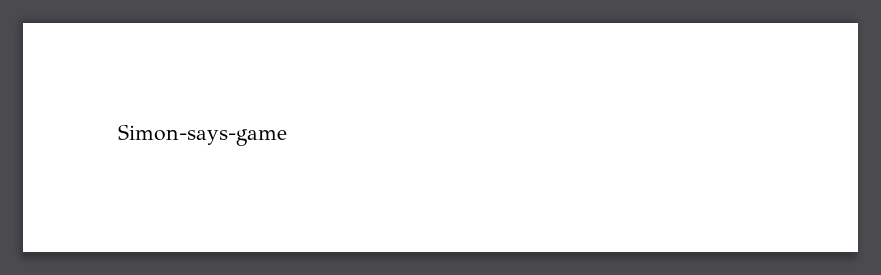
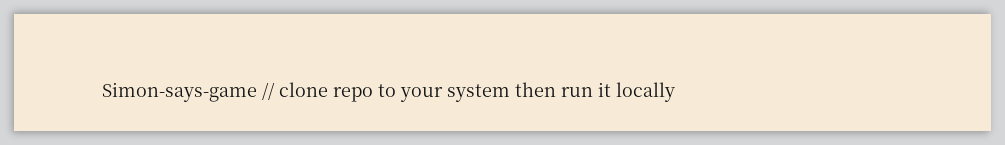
- Simon-says-game
+ Simon-says-game // clone repo to your system then run it locally

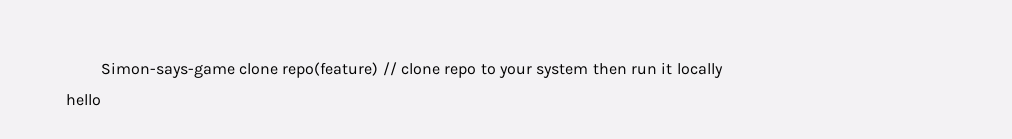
- Simon-says-game // clone repo to your system then run it locally
+ Simon-says-game clone repo(feature) // clone repo to your system then run it locally
+ hello

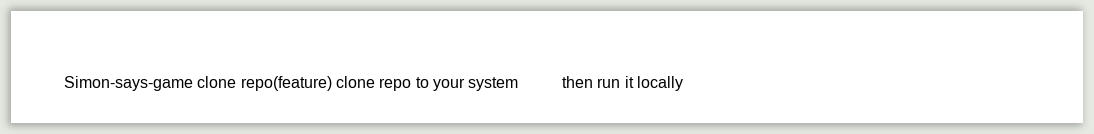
- Simon-says-game clone repo(feature) // clone repo to your system then run it locally
+ Simon-says-game clone repo(feature) clone repo to your system then run it locally
- hello

